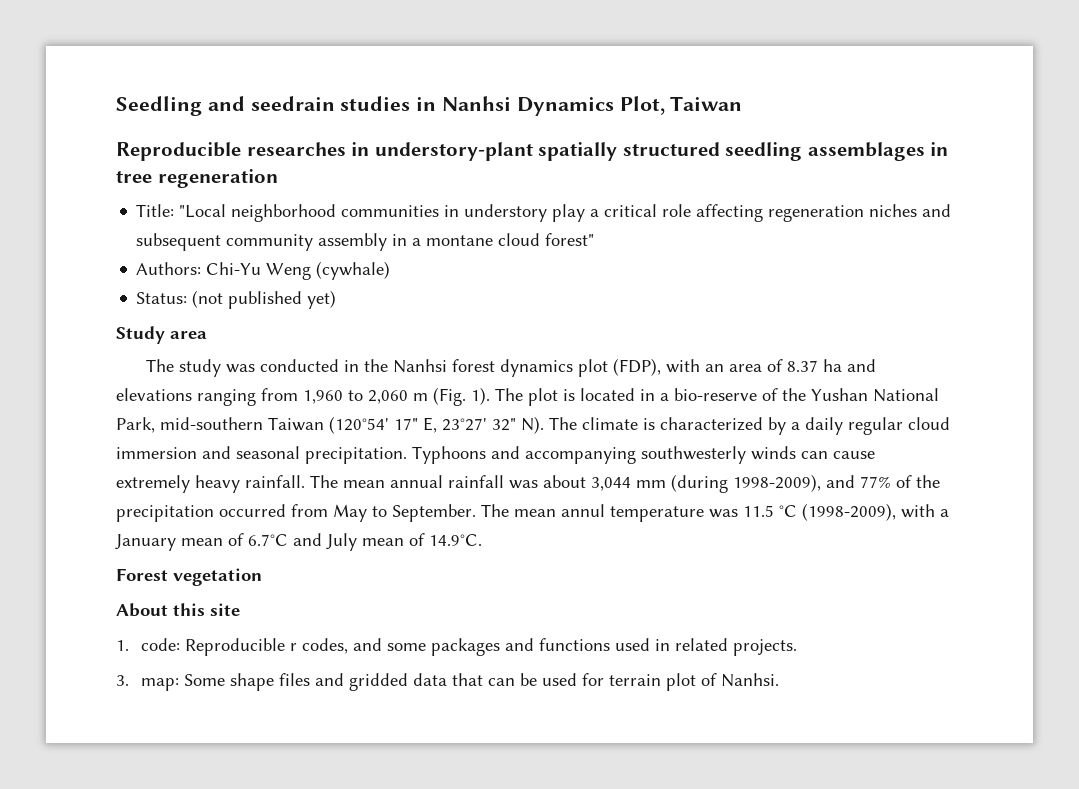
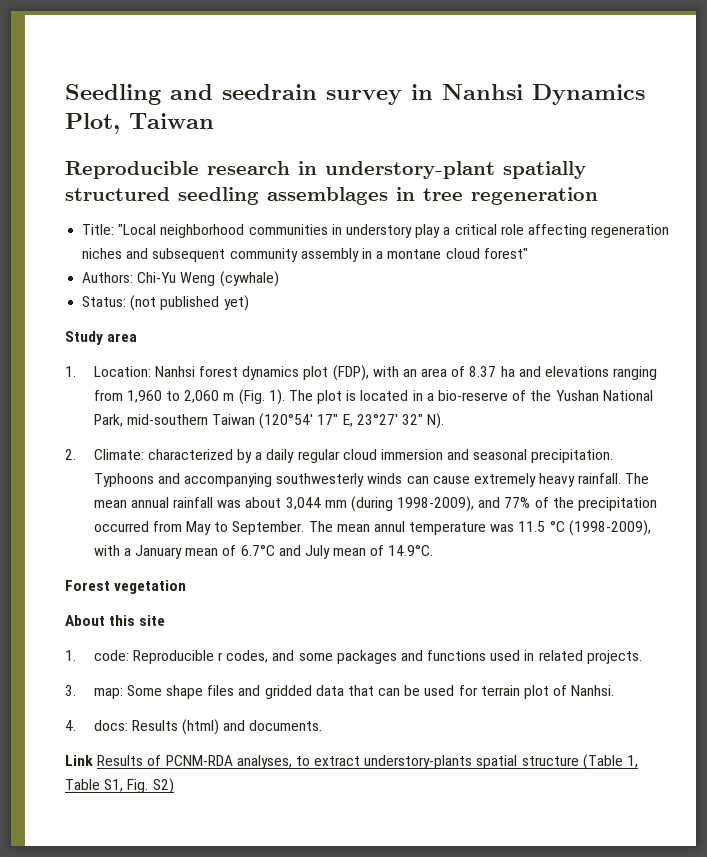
- Seedling and seedrain studies in Nanhsi Dynamics Plot, Taiwan
+ Seedling and seedrain survey in Nanhsi Dynamics Plot, Taiwan
- Reproducible researches in understory-plant spatially structured seedling assemblages in tree regeneration
+ Reproducible research in understory-plant spatially structured seedling assemblages in tree regeneration
- The study was conducted in the Nanhsi forest dynamics plot (FDP), with an area of 8.37 ha and elevations ranging from 1,960 to 2,060 m (Fig. 1).
+ 1. Location: Nanhsi forest dynamics plot (FDP), with an area of 8.37 ha and elevations ranging from 1,960 to 2,060 m (Fig. 1).
- The plot is located in a bio-reserve of the Yushan National Park, mid-southern Taiwan (120°54' 17" E, 23°27' 32" N). The climate is characterized by a daily regular cloud immersion and seasonal precipitation.
+ The plot is located in a bio-reserve of the Yushan National Park, mid-southern Taiwan (120°54' 17" E, 23°27' 32" N).
+ 2. Climate: characterized by a daily regular cloud immersion and seasonal precipitation.
+ 4. docs: Results (html) and documents.
+ Link Results of PCNM-RDA analyses, to extract understory-plants spatial structure (Table 1, Table S1, Fig. S2)

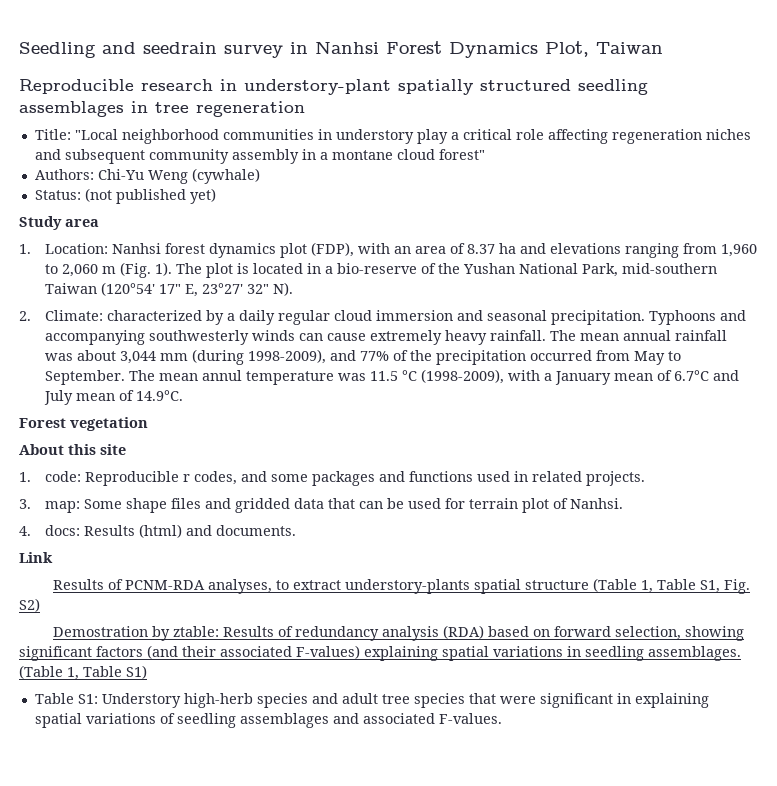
- Seedling and seedrain survey in Nanhsi Dynamics Plot, Taiwan
+ Seedling and seedrain survey in Nanhsi Forest Dynamics Plot, Taiwan
- Link Results of PCNM-RDA analyses, to extract understory-plants spatial structure (Table 1, Table S1, Fig. S2)
+ Link
+ Results of PCNM-RDA analyses, to extract understory-plants spatial structure (Table 1, Table S1, Fig. S2)
+ Demostration by ztable: Results of redundancy analysis (RDA) based on forward selection, showing significant factors (and their associated F-values) explaining spatial variations in seedling assemblages. (Table 1, Table S1)
+ Table S1: Understory high-herb species and adult tree species that were significant in explaining spatial variations of seedling assemblages and associated F-values.

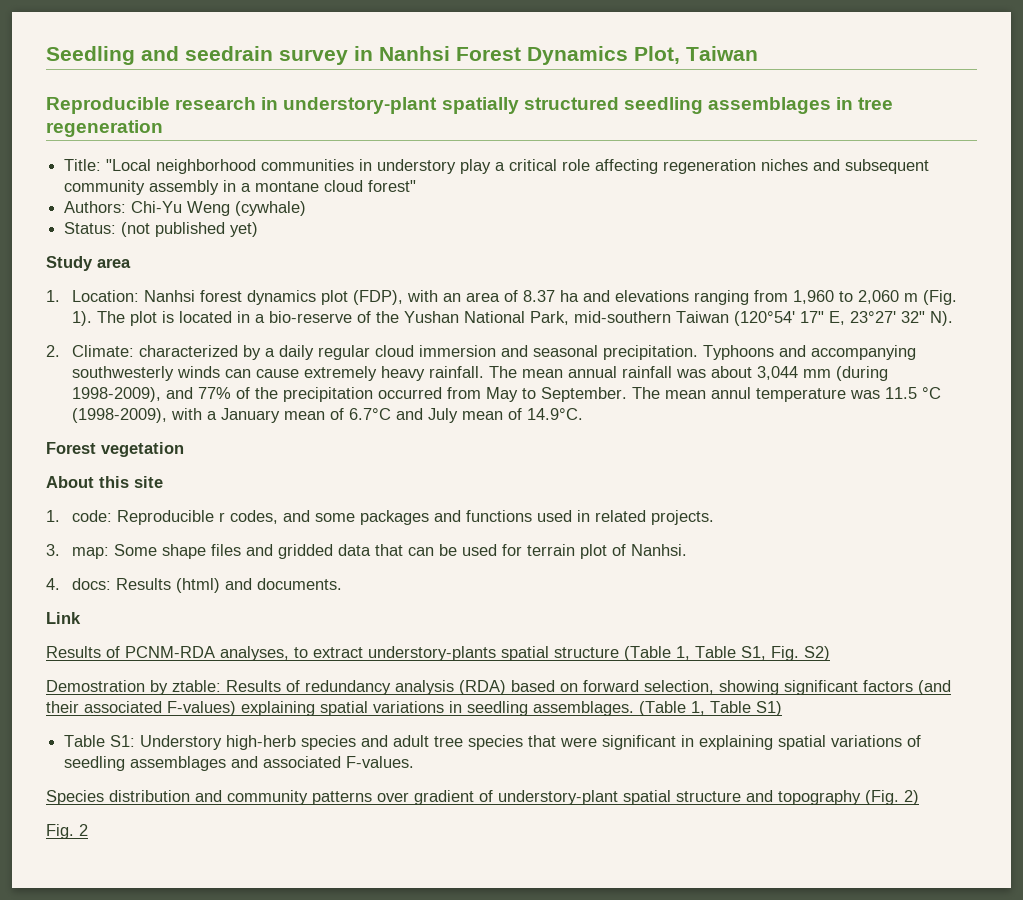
+ Species distribution and community patterns over gradient of understory-plant spatial structure and topography (Fig. 2)
+ Fig. 2

